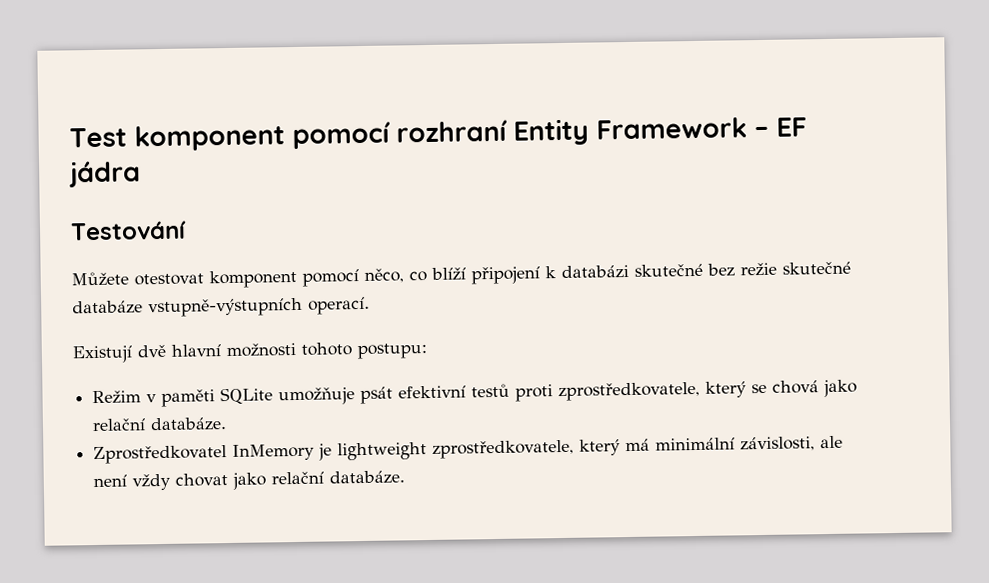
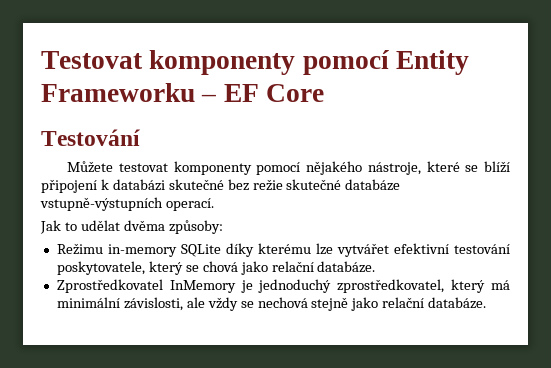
- Test komponent pomocí rozhraní Entity Framework – EF jádra
+ Testovat komponenty pomocí Entity Frameworku – EF Core
- Můžete otestovat komponent pomocí něco, co blíží připojení k databázi skutečné bez režie skutečné databáze vstupně-výstupních operací.
+ Můžete testovat komponenty pomocí nějakého nástroje, které se blíží připojení k databázi skutečné bez režie skutečné databáze vstupně-výstupních operací.
- Existují dvě hlavní možnosti tohoto postupu:
- Režim v paměti SQLite umožňuje psát efektivní testů proti zprostředkovatele, který se chová jako relační databáze.
+ Jak to udělat dvěma způsoby:
+ Režimu in-memory SQLite díky kterému lze vytvářet efektivní testování poskytovatele, který se chová jako relační databáze.
- Zprostředkovatel InMemory je lightweight zprostředkovatele, který má minimální závislosti, ale není vždy chovat jako relační databáze.
+ Zprostředkovatel InMemory je jednoduchý zprostředkovatel, který má minimální závislosti, ale vždy se nechová stejně jako relační databáze.

